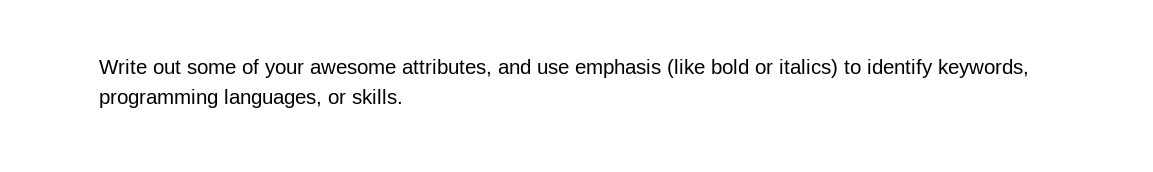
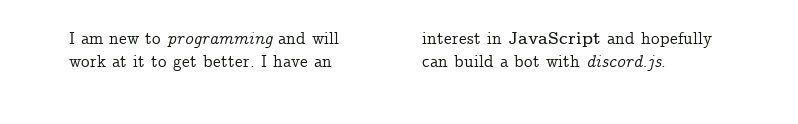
- Write out some of your awesome attributes, and use emphasis (like bold or italics) to identify keywords, programming languages, or skills.
+ I am new to programming and will work at it to get better. I have an interest in JavaScript and hopefully can build a bot with discord.js.

